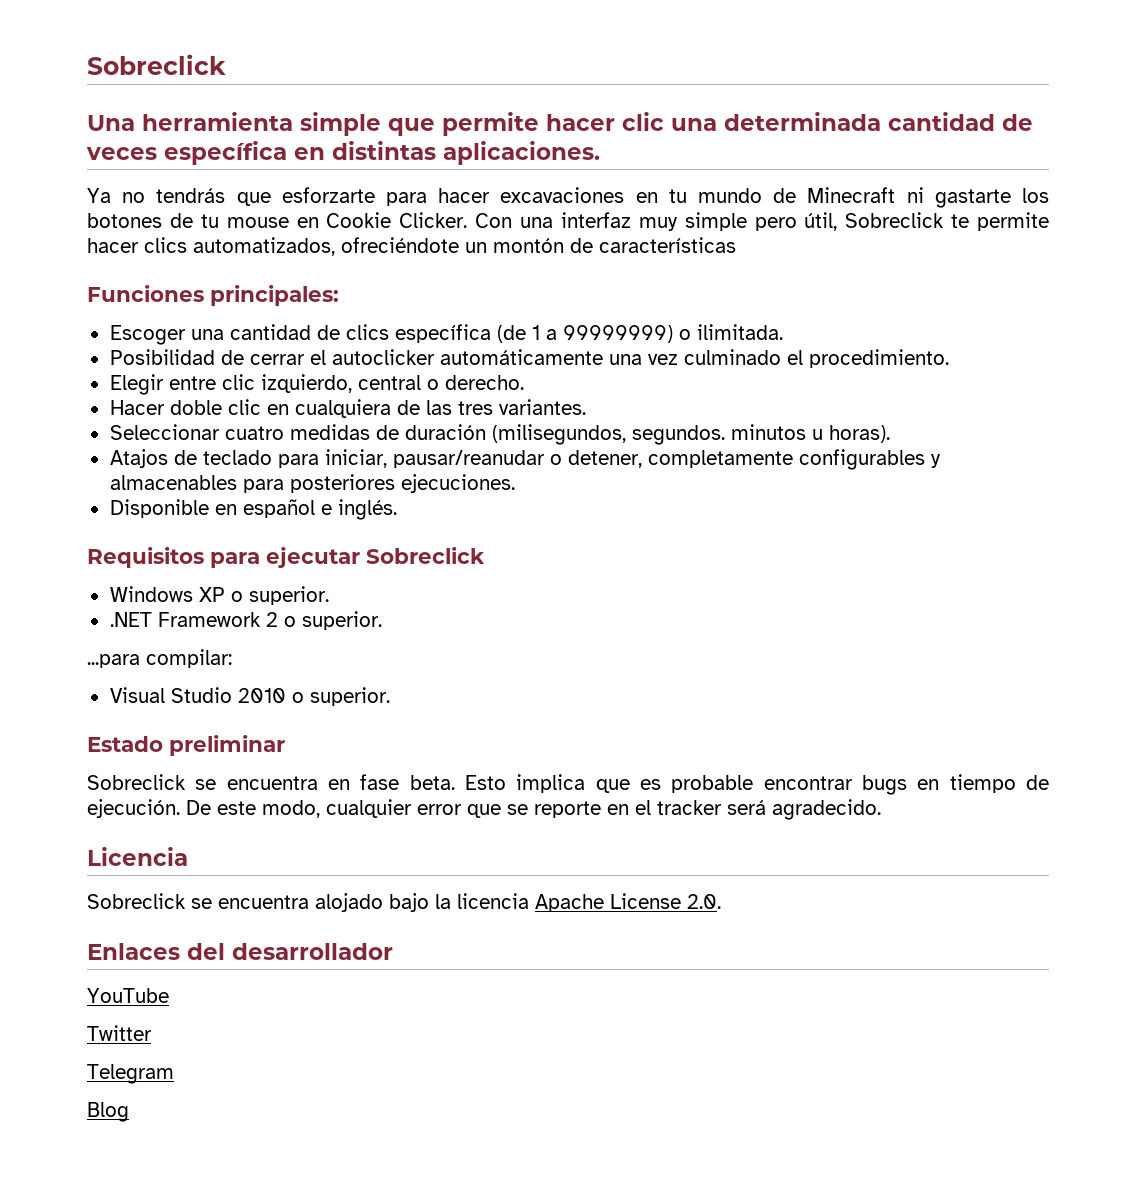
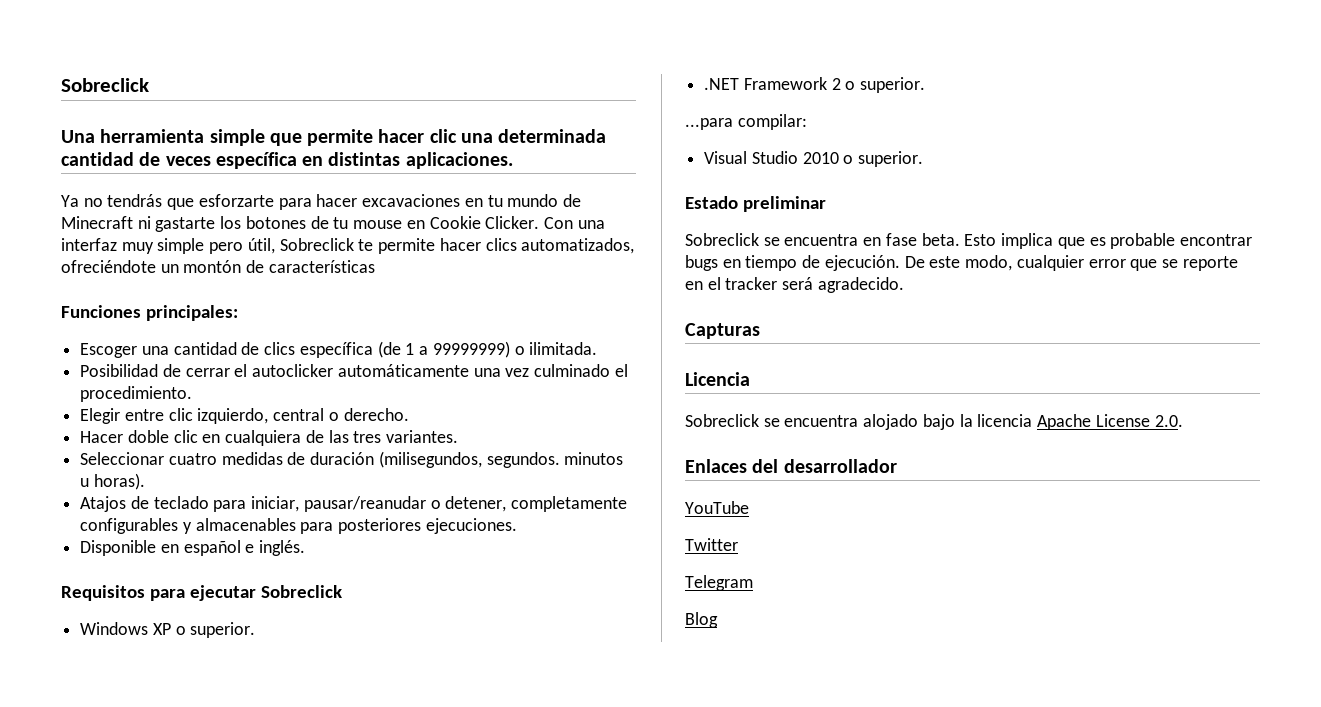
+ Capturas

